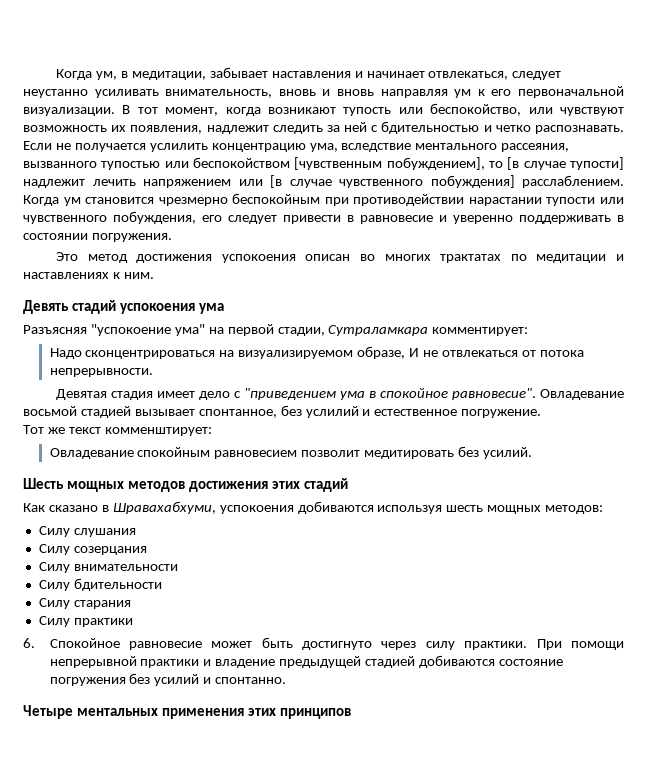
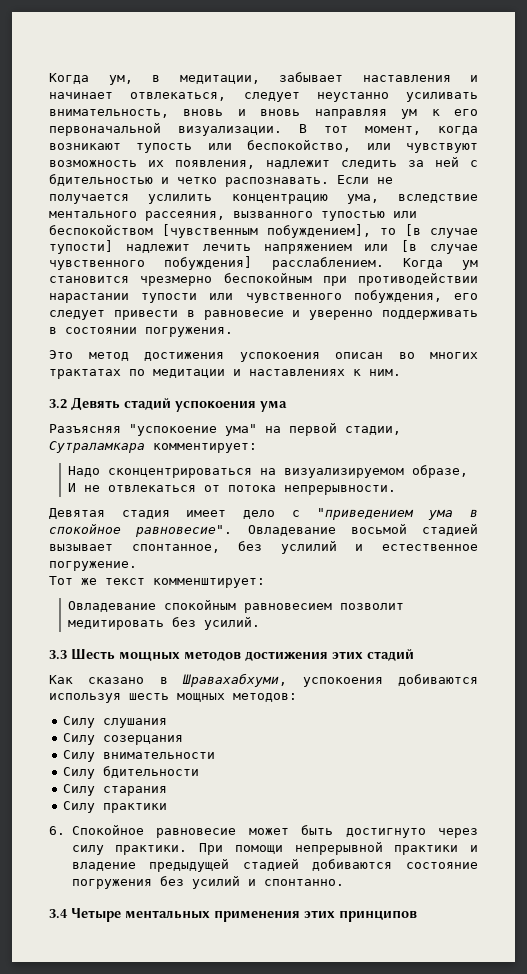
- Девять стадий успокоения ума
+ 3.2 Девять стадий успокоения ума
- Шесть мощных методов достижения этих стадий
+ 3.3 Шесть мощных методов достижения этих стадий
- Четыре ментальных применения этих принципов
+ 3.4 Четыре ментальных применения этих принципов

